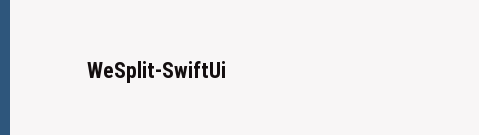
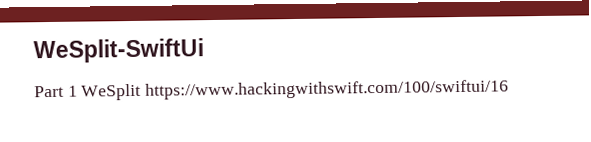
+ Part 1 WeSplit https://www.hackingwithswift.com/100/swiftui/16

